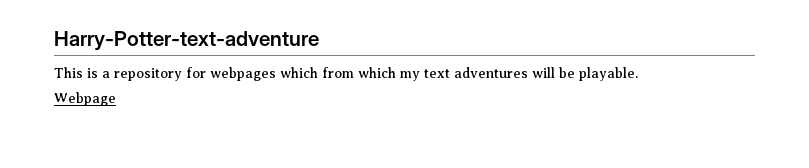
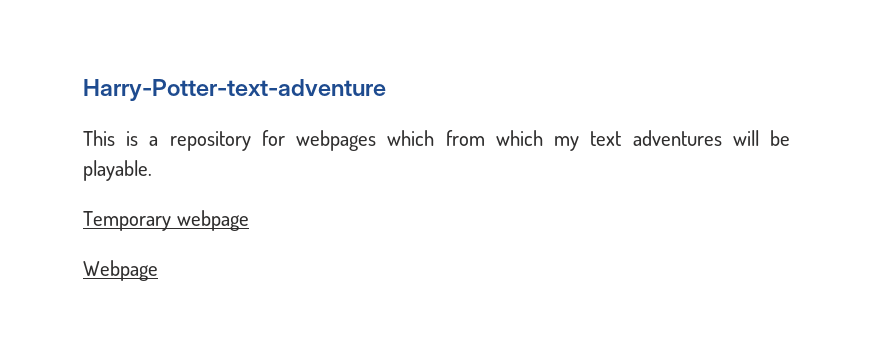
+ Temporary webpage

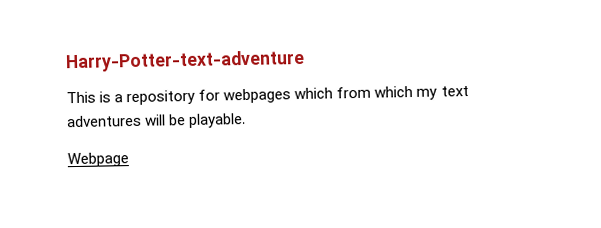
- Temporary webpage

